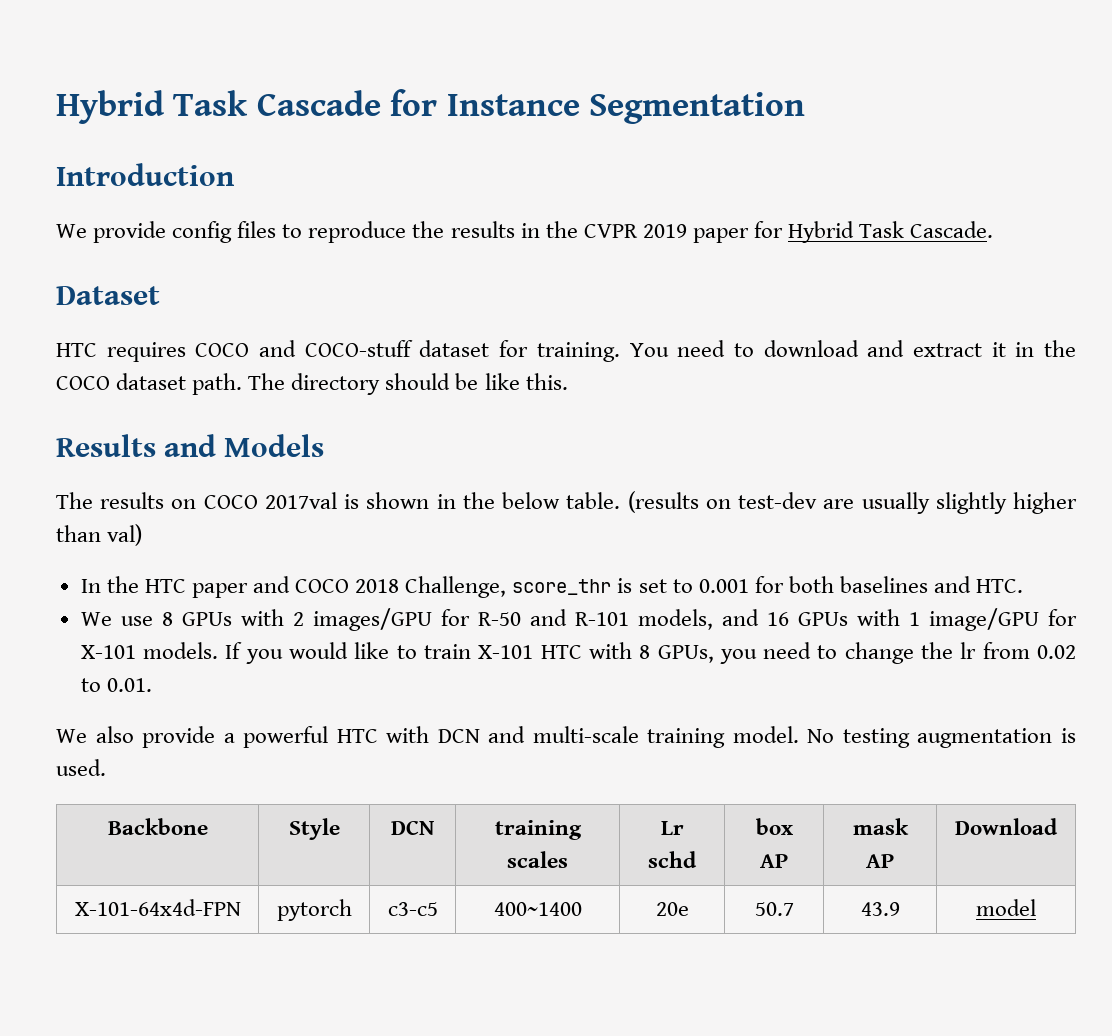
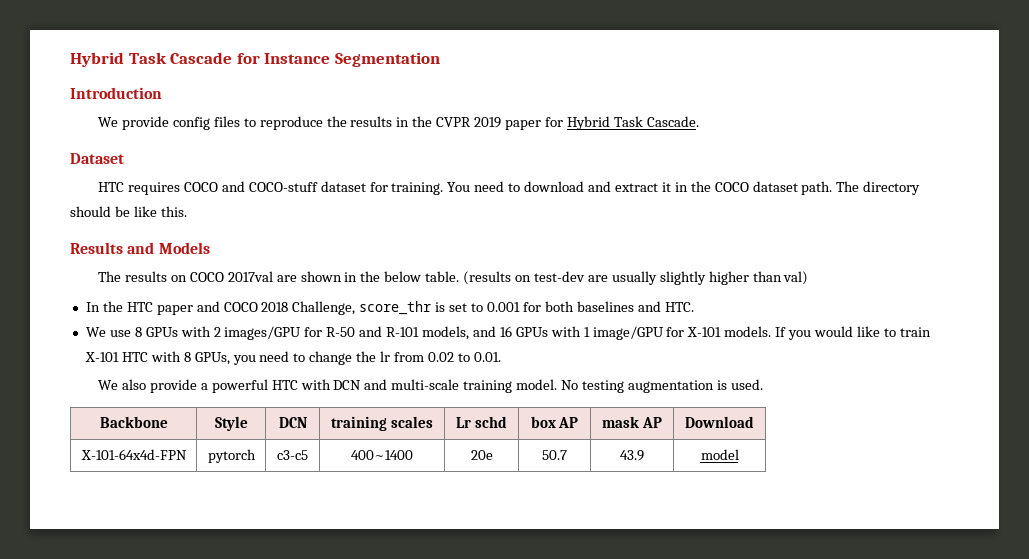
- The results on COCO 2017val is shown in the below table.
+ The results on COCO 2017val are shown in the below table.

